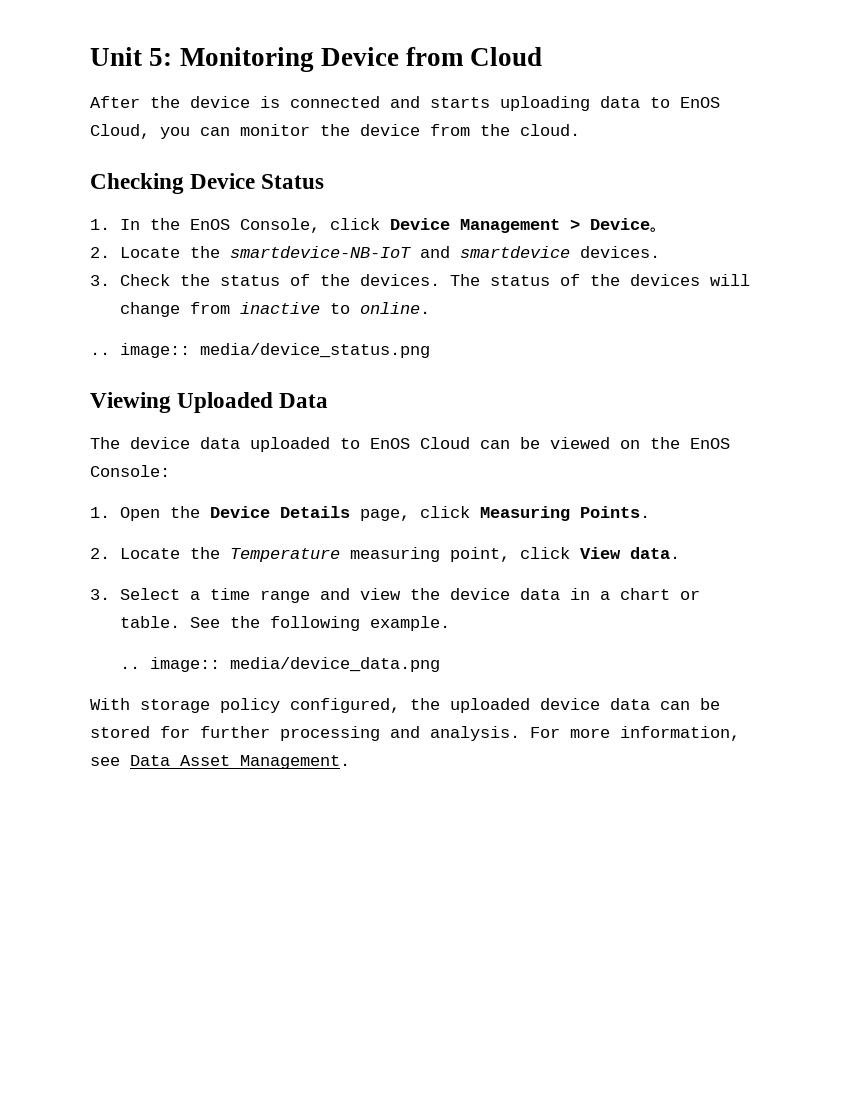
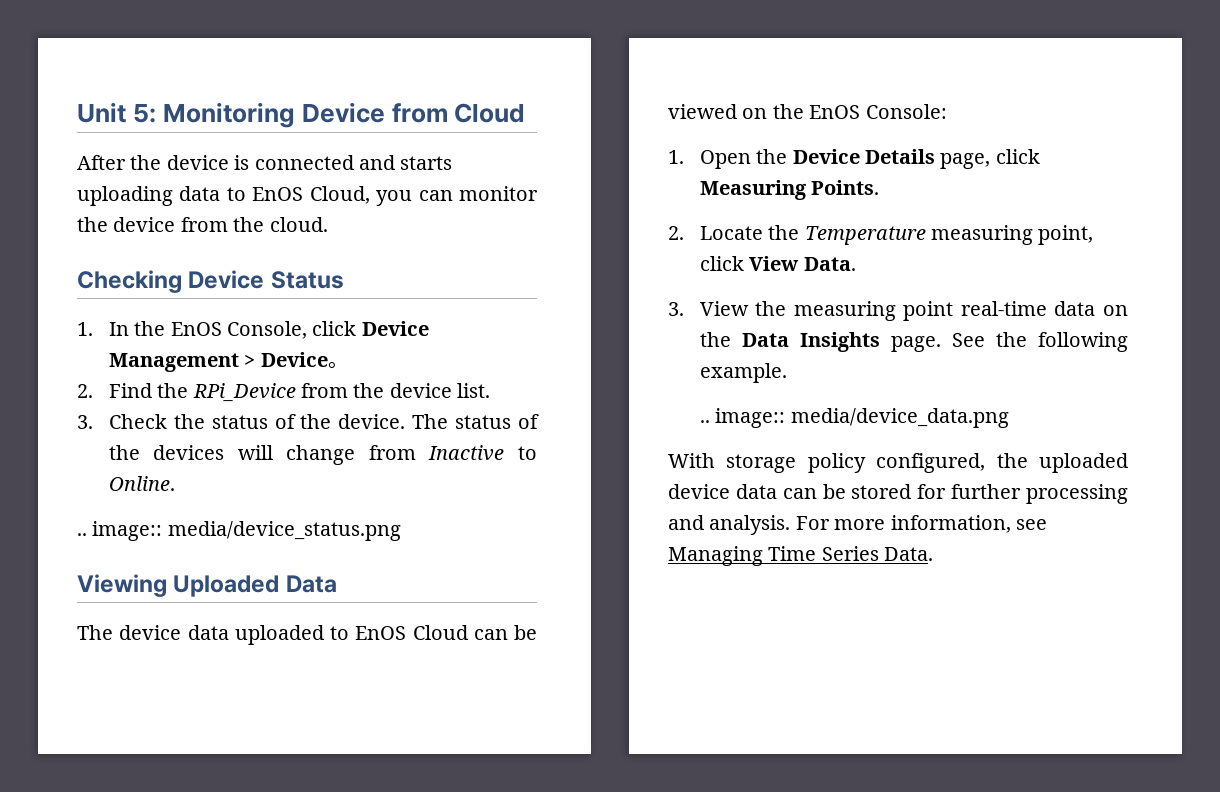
- 2. Locate the smartdevice-NB-IoT and smartdevice devices.
+ 2. Find the RPi_Device from the device list.
- 3. Check the status of the devices.
+ 3. Check the status of the device.
- The status of the devices will change from inactive to online.
+ The status of the devices will change from Inactive to Online.
- 2. Locate the Temperature measuring point, click View data.
- 3. Select a time range and view the device data in a chart or table.
+ 2. Locate the Temperature measuring point, click View Data.
+ 3. View the measuring point real-time data on the Data Insights page.
- For more information, see Data Asset Management.
+ For more information, see Managing Time Series Data.

